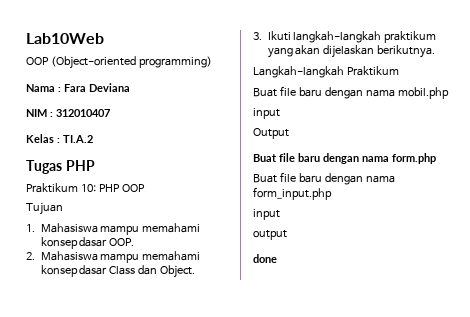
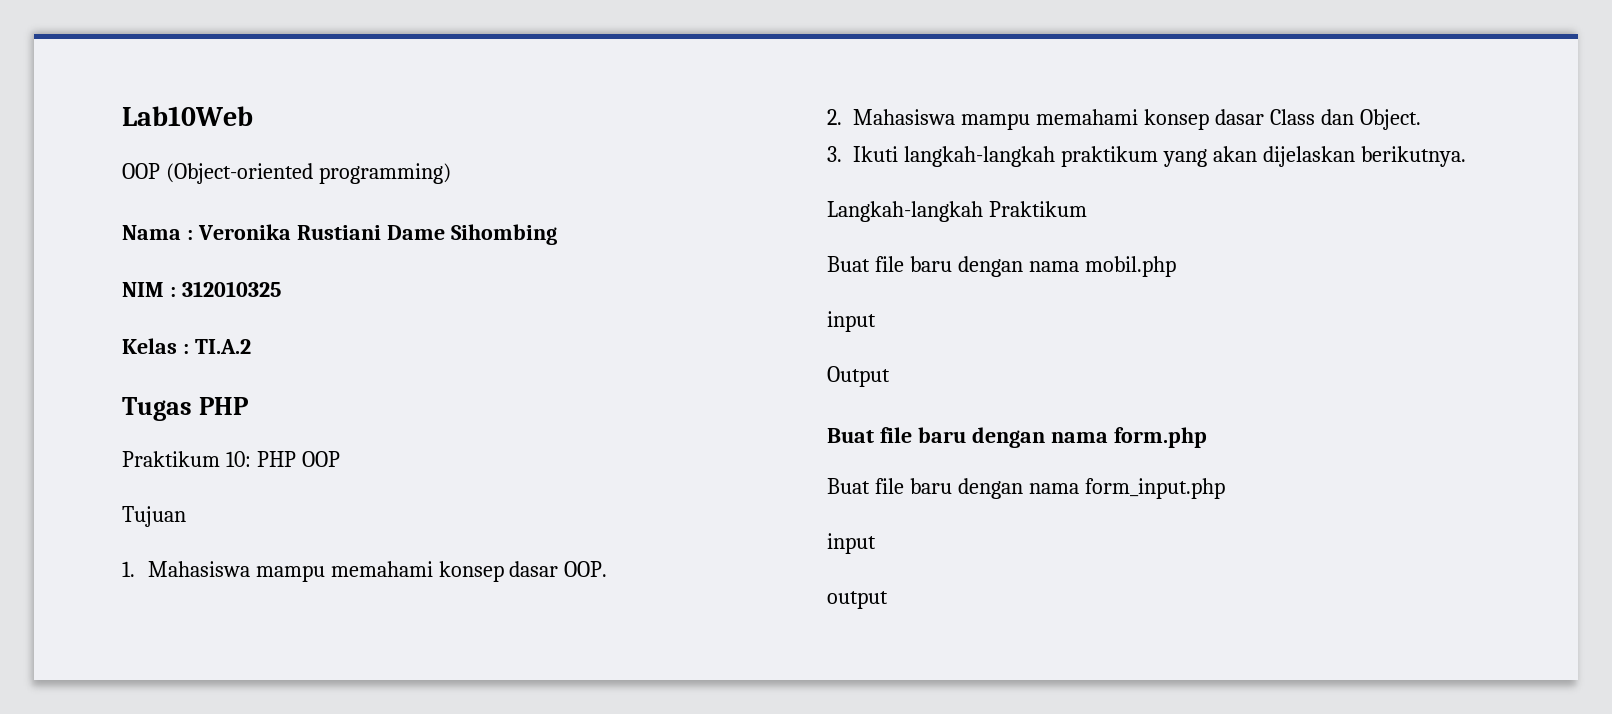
- Nama : Fara Deviana
+ Nama : Veronika Rustiani Dame Sihombing
- NIM : 312010407
+ NIM : 312010325
- done

